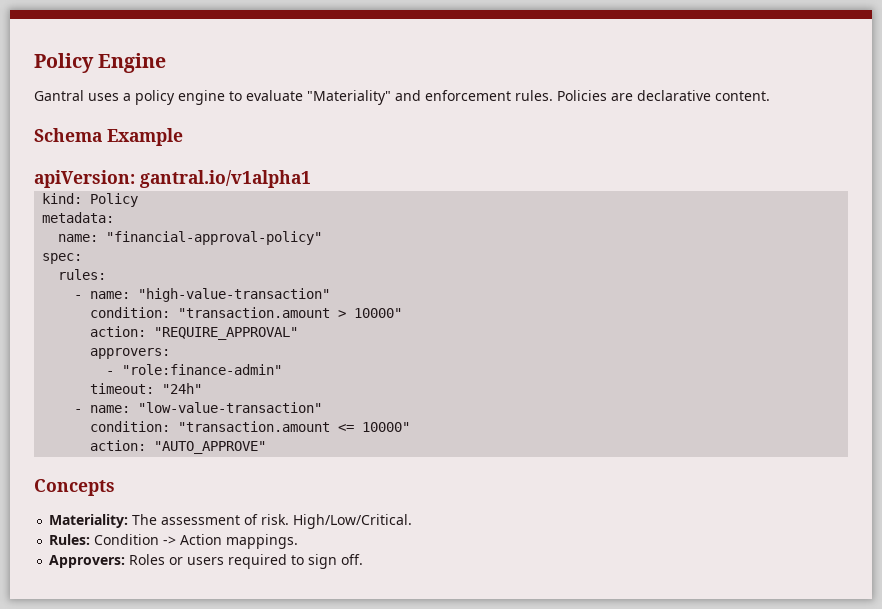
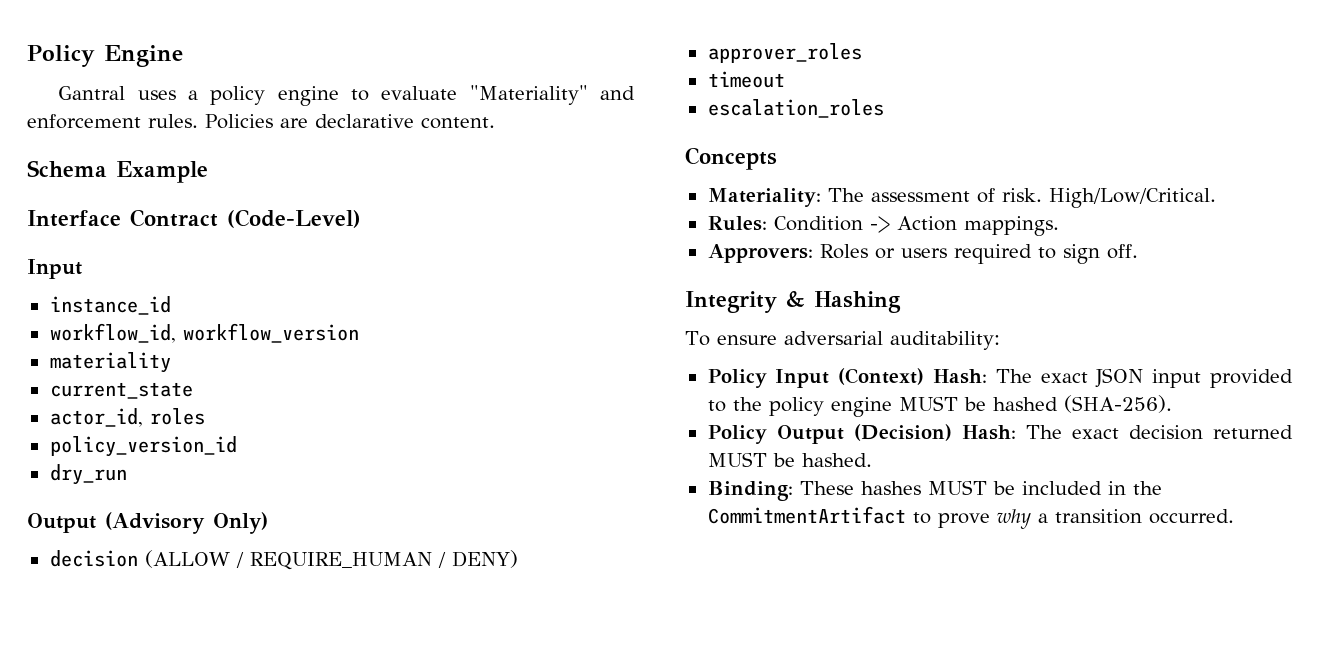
- apiVersion: gantral.io/v1alpha1
- kind: Policy
- metadata:
- name: "financial-approval-policy"
- spec:
- rules:
- - name: "high-value-transaction"
- condition: "transaction.amount > 10000"
- action: "REQUIRE_APPROVAL"
- approvers:
- - "role:finance-admin"
- timeout: "24h"
- - name: "low-value-transaction"
- condition: "transaction.amount <= 10000"
- action: "AUTO_APPROVE"
+ Interface Contract (Code-Level)
+ Input
+ instance_id
+ workflow_id, workflow_version
+ materiality
+ current_state
+ actor_id, roles
+ policy_version_id
+ dry_run
+ Output (Advisory Only)
+ decision (ALLOW / REQUIRE_HUMAN / DENY)
+ approver_roles
+ timeout
+ escalation_roles
+ Integrity & Hashing
+ To ensure adversarial auditability:
+ Policy Input (Context) Hash: The exact JSON input provided to the policy engine MUST be hashed (SHA-256).
+ Policy Output (Decision) Hash: The exact decision returned MUST be hashed.
+ Binding: These hashes MUST be included in the CommitmentArtifact to prove why a transition occurred.

